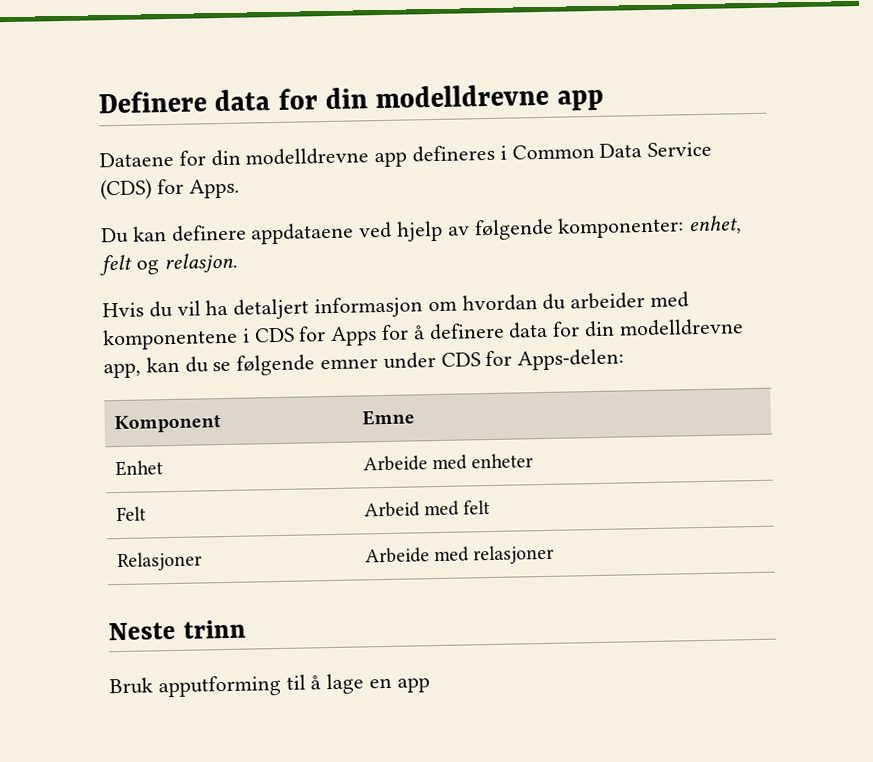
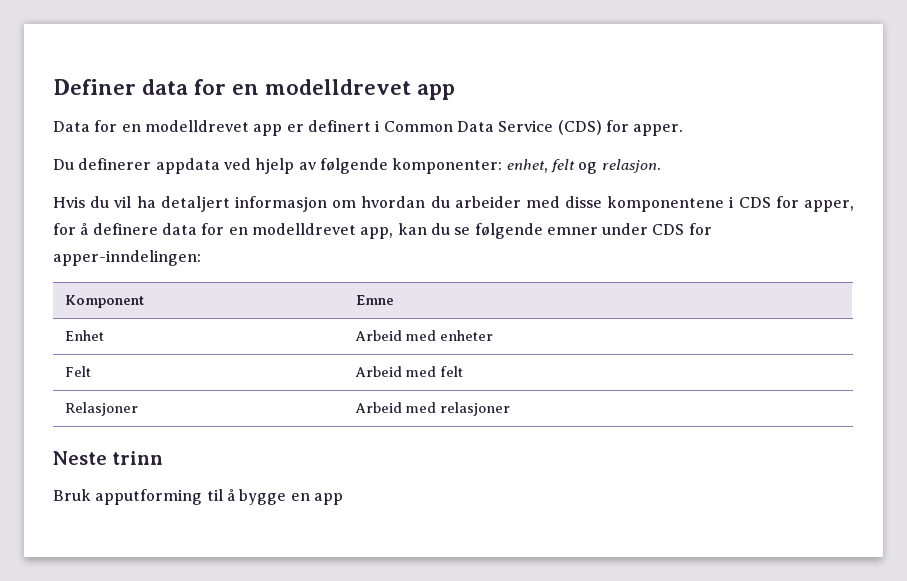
- Definere data for din modelldrevne app
+ Definer data for en modelldrevet app
- Dataene for din modelldrevne app defineres i Common Data Service (CDS) for Apps.
+ Data for en modelldrevet app er definert i Common Data Service (CDS) for apper.
- Du kan definere appdataene ved hjelp av følgende komponenter: enhet, felt og relasjon.
+ Du definerer appdata ved hjelp av følgende komponenter: enhet, felt og relasjon.
- Hvis du vil ha detaljert informasjon om hvordan du arbeider med komponentene i CDS for Apps for å definere data for din modelldrevne app, kan du se følgende emner under CDS for Apps-delen:
+ Hvis du vil ha detaljert informasjon om hvordan du arbeider med disse komponentene i CDS for apper, for å definere data for en modelldrevet app, kan du se følgende emner under CDS for apper-inndelingen:
- Enhet | Arbeide med enheter
+ Enhet | Arbeid med enheter
- Relasjoner | Arbeide med relasjoner
+ Relasjoner | Arbeid med relasjoner
- Bruk apputforming til å lage en app
+ Bruk apputforming til å bygge en app

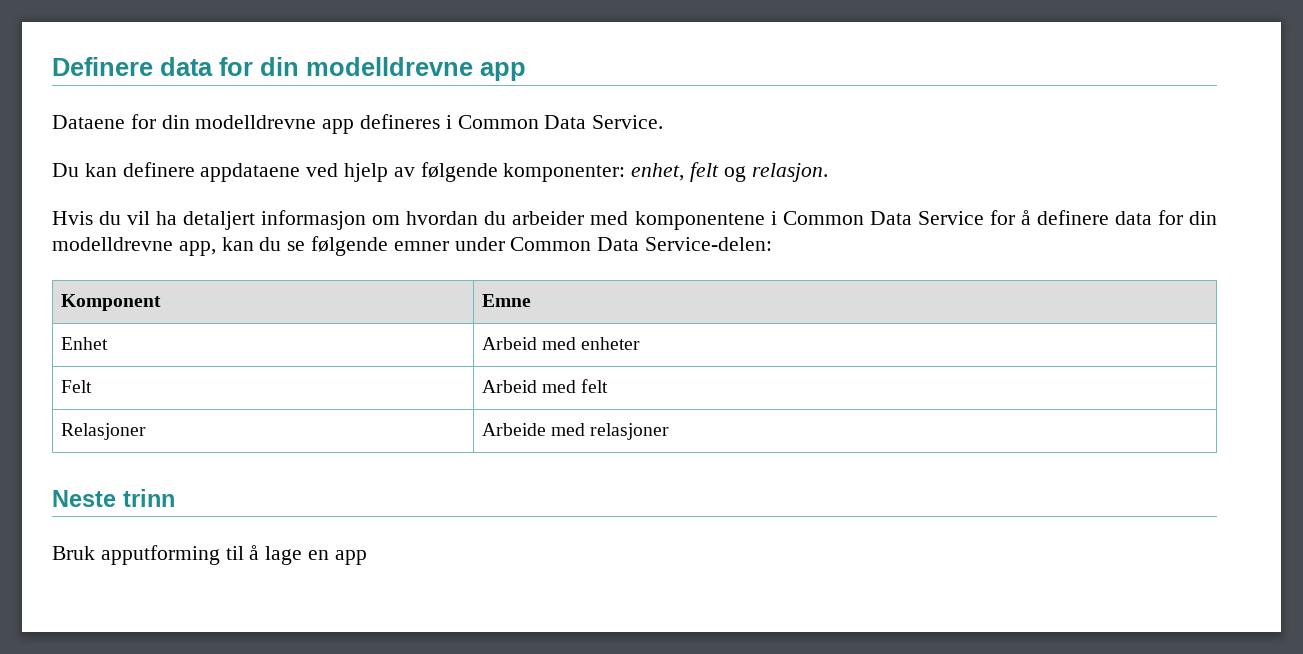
- Definer data for en modelldrevet app
+ Definere data for din modelldrevne app
- Data for en modelldrevet app er definert i Common Data Service (CDS) for apper.
- Du definerer appdata ved hjelp av følgende komponenter: enhet, felt og relasjon.
+ Dataene for din modelldrevne app defineres i Common Data Service.
+ Du kan definere appdataene ved hjelp av følgende komponenter: enhet, felt og relasjon.
- Hvis du vil ha detaljert informasjon om hvordan du arbeider med disse komponentene i CDS for apper, for å definere data for en modelldrevet app, kan du se følgende emner under CDS for apper-inndelingen:
+ Hvis du vil ha detaljert informasjon om hvordan du arbeider med komponentene i Common Data Service for å definere data for din modelldrevne app, kan du se følgende emner under Common Data Service-delen:
- Relasjoner | Arbeid med relasjoner
+ Relasjoner | Arbeide med relasjoner
- Bruk apputforming til å bygge en app
+ Bruk apputforming til å lage en app

